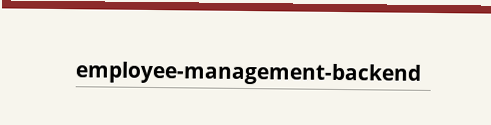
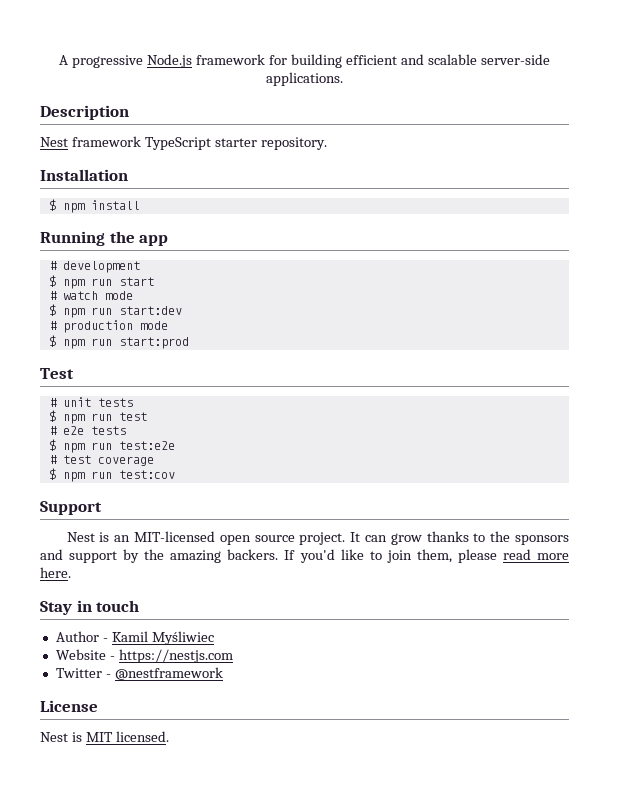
- employee-management-backend
+ A progressive Node.js framework for building efficient and scalable server-side applications.
+ Description
+ Nest framework TypeScript starter repository.
+ Installation
+ $ npm install
+ Running the app
+ # development
+ $ npm run start
+ # watch mode
+ $ npm run start:dev
+ # production mode
+ $ npm run start:prod
+ Test
+ # unit tests
+ $ npm run test
+ # e2e tests
+ $ npm run test:e2e
+ # test coverage
+ $ npm run test:cov
+ Support
+ Nest is an MIT-licensed open source project. It can grow thanks to the sponsors and support by the amazing backers. If you'd like to join them, please read more here.
+ Stay in touch
+ Author - Kamil Myśliwiec
+ Website - https://nestjs.com
+ Twitter - @nestframework
+ License
+ Nest is MIT licensed.

